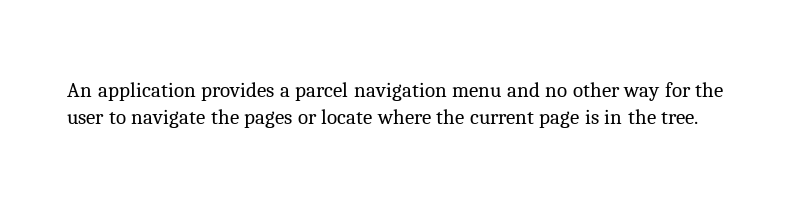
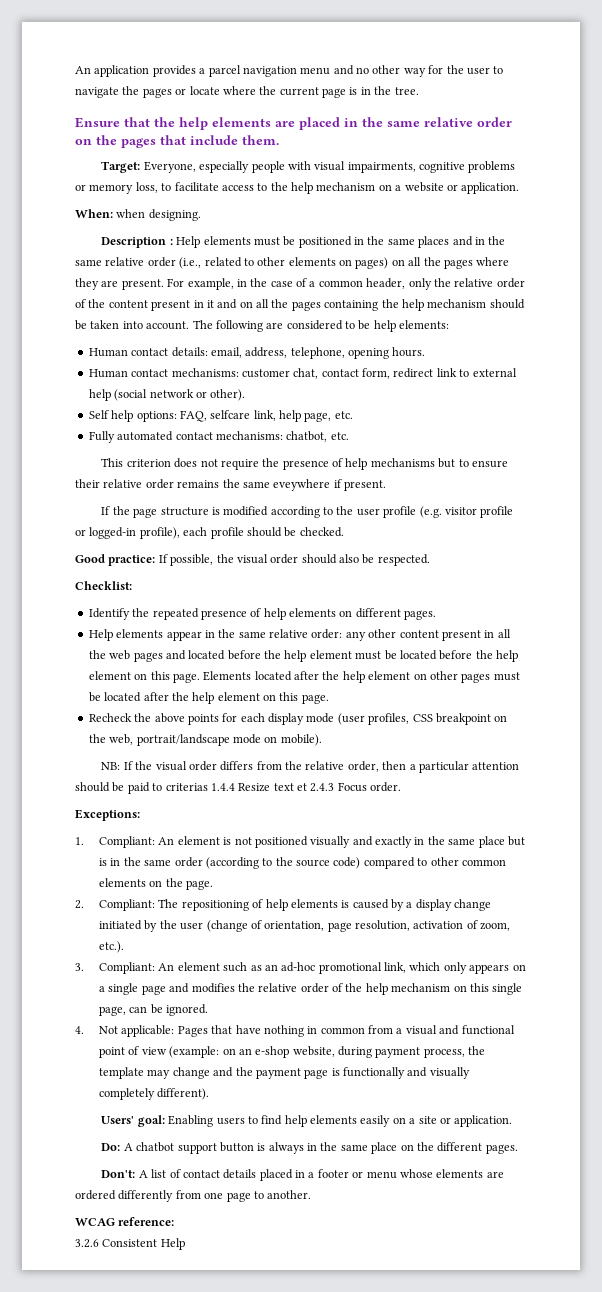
+ Ensure that the help elements are placed in the same relative order on the pages that include them.
+ Target: Everyone, especially people with visual impairments, cognitive problems or memory loss, to facilitate access to the help mechanism on a website or application.
+ When: when designing.
+ Description : Help elements must be positioned in the same places and in the same relative order (i.e., related to other elements on pages) on all the pages where they are present. For example, in the case of a common header, only the relative order of the content present in it and on all the pages containing the help mechanism should be taken into account. The following are considered to be help elements:
+ Human contact details: email, address, telephone, opening hours.
+ Human contact mechanisms: customer chat, contact form, redirect link to external help (social network or other).
+ Self help options: FAQ, selfcare link, help page, etc.
+ Fully automated contact mechanisms: chatbot, etc.
+ This criterion does not require the presence of help mechanisms but to ensure their relative order remains the same eveywhere if present.
+ If the page structure is modified according to the user profile (e.g. visitor profile or logged-in profile), each profile should be checked.
+ Good practice: If possible, the visual order should also be respected.
+ Checklist:
+ Identify the repeated presence of help elements on different pages.
+ Help elements appear in the same relative order: any other content present in all the web pages and located before the help element must be located before the help element on this page. Elements located after the help element on other pages must be located after the help element on this page.
+ Recheck the above points for each display mode (user profiles, CSS breakpoint on the web, portrait/landscape mode on mobile).
+ NB: If the visual order differs from the relative order, then a particular attention should be paid to criterias 1.4.4 Resize text et 2.4.3 Focus order.
+ Exceptions:
+ 1. Compliant: An element is not positioned visually and exactly in the same place but is in the same order (according to the source code) compared to other common elements on the page.
+ 2. Compliant: The repositioning of help elements is caused by a display change initiated by the user (change of orientation, page resolution, activation of zoom, etc.).
+ 3. Compliant: An element such as an ad-hoc promotional link, which only appears on a single page and modifies the relative order of the help mechanism on this single page, can be ignored.
+ 4. Not applicable: Pages that have nothing in common from a visual and functional point of view (example: on an e-shop website, during payment process, the template may change and the payment page is functionally and visually completely different).
+ Users' goal: Enabling users to find help elements easily on a site or application.
+ Do: A chatbot support button is always in the same place on the different pages.
+ Don't: A list of contact details placed in a footer or menu whose elements are ordered differently from one page to another.
+ WCAG reference:
+ 3.2.6 Consistent Help

